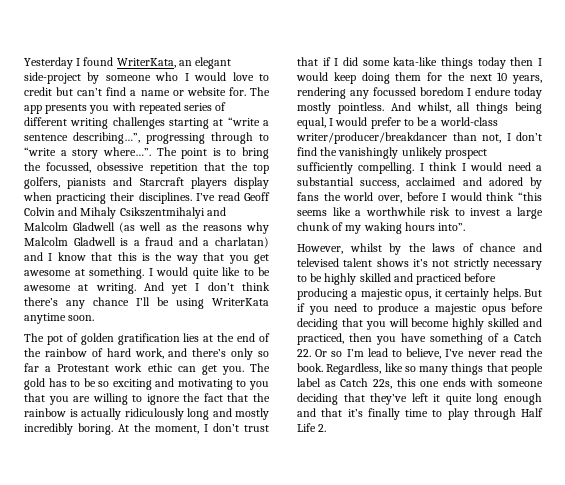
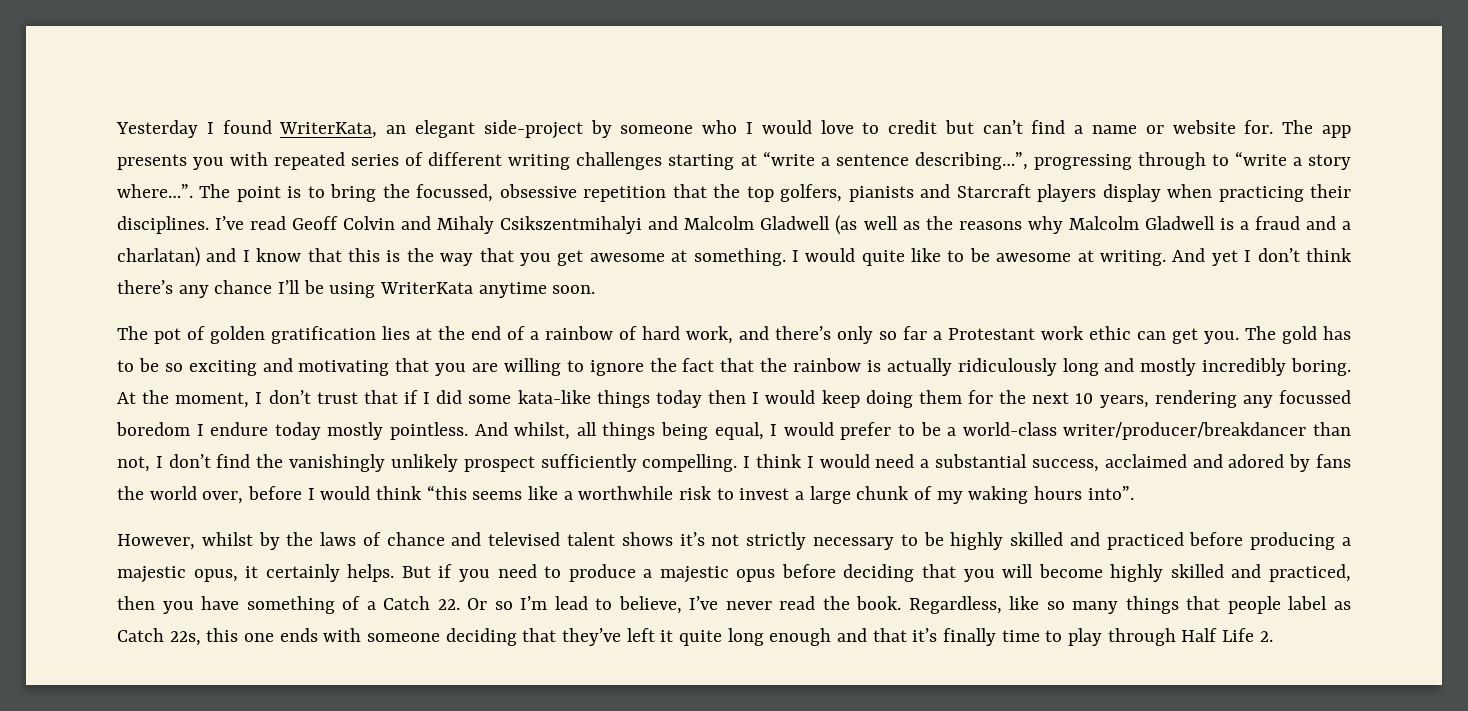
- The pot of golden gratification lies at the end of the rainbow of hard work, and there’s only so far a Protestant work ethic can get you.
+ The pot of golden gratification lies at the end of a rainbow of hard work, and there’s only so far a Protestant work ethic can get you.
- The gold has to be so exciting and motivating to you that you are willing to ignore the fact that the rainbow is actually ridiculously long and mostly incredibly boring.
+ The gold has to be so exciting and motivating that you are willing to ignore the fact that the rainbow is actually ridiculously long and mostly incredibly boring.

